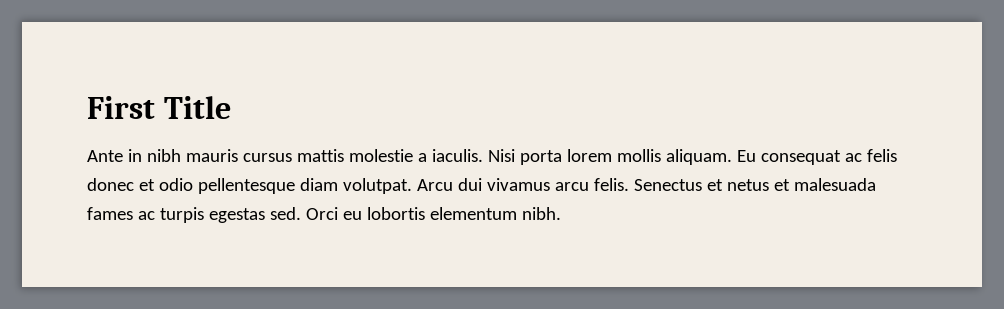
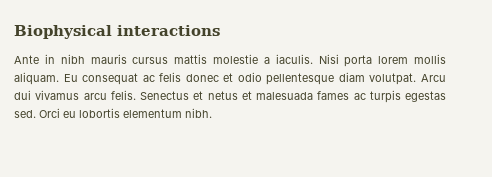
- First Title
+ Biophysical interactions

